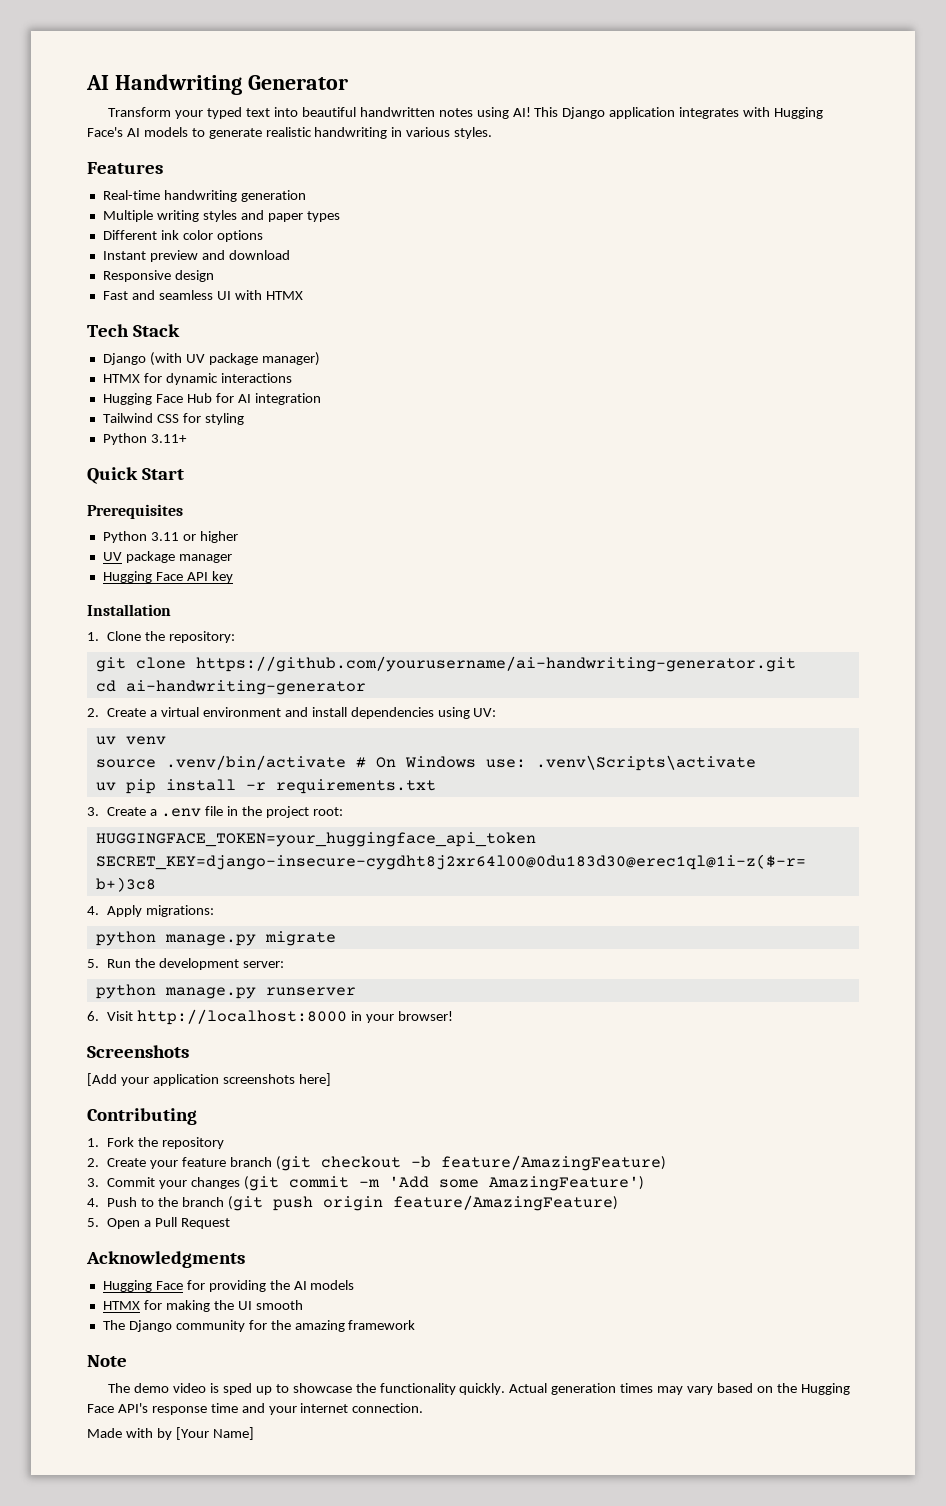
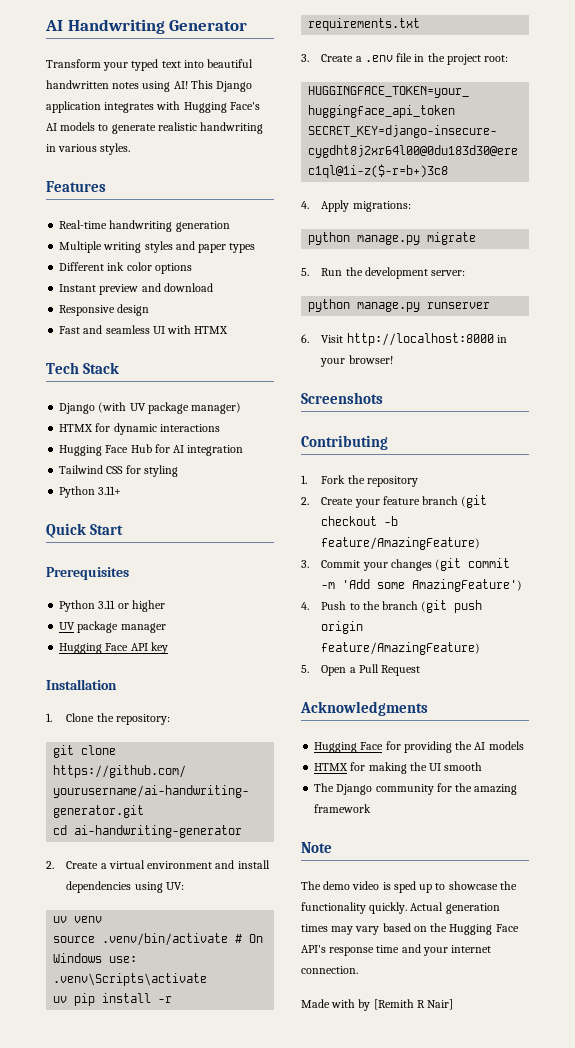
- [Add your application screenshots here]
- Made with by [Your Name]
+ Made with by [Remith R Nair]

